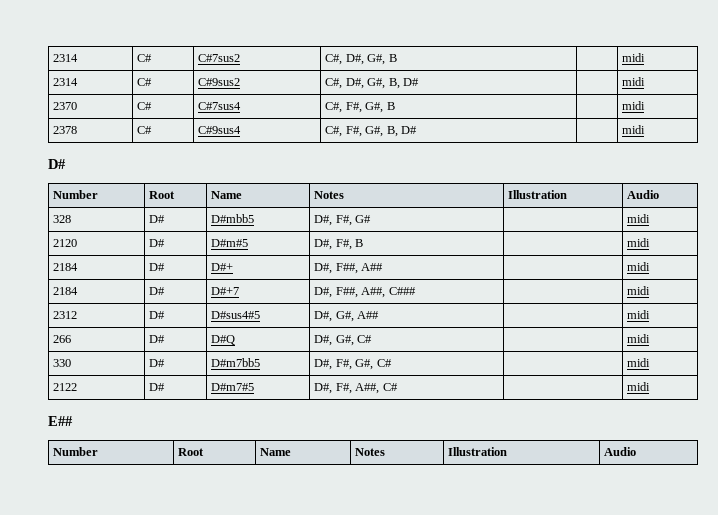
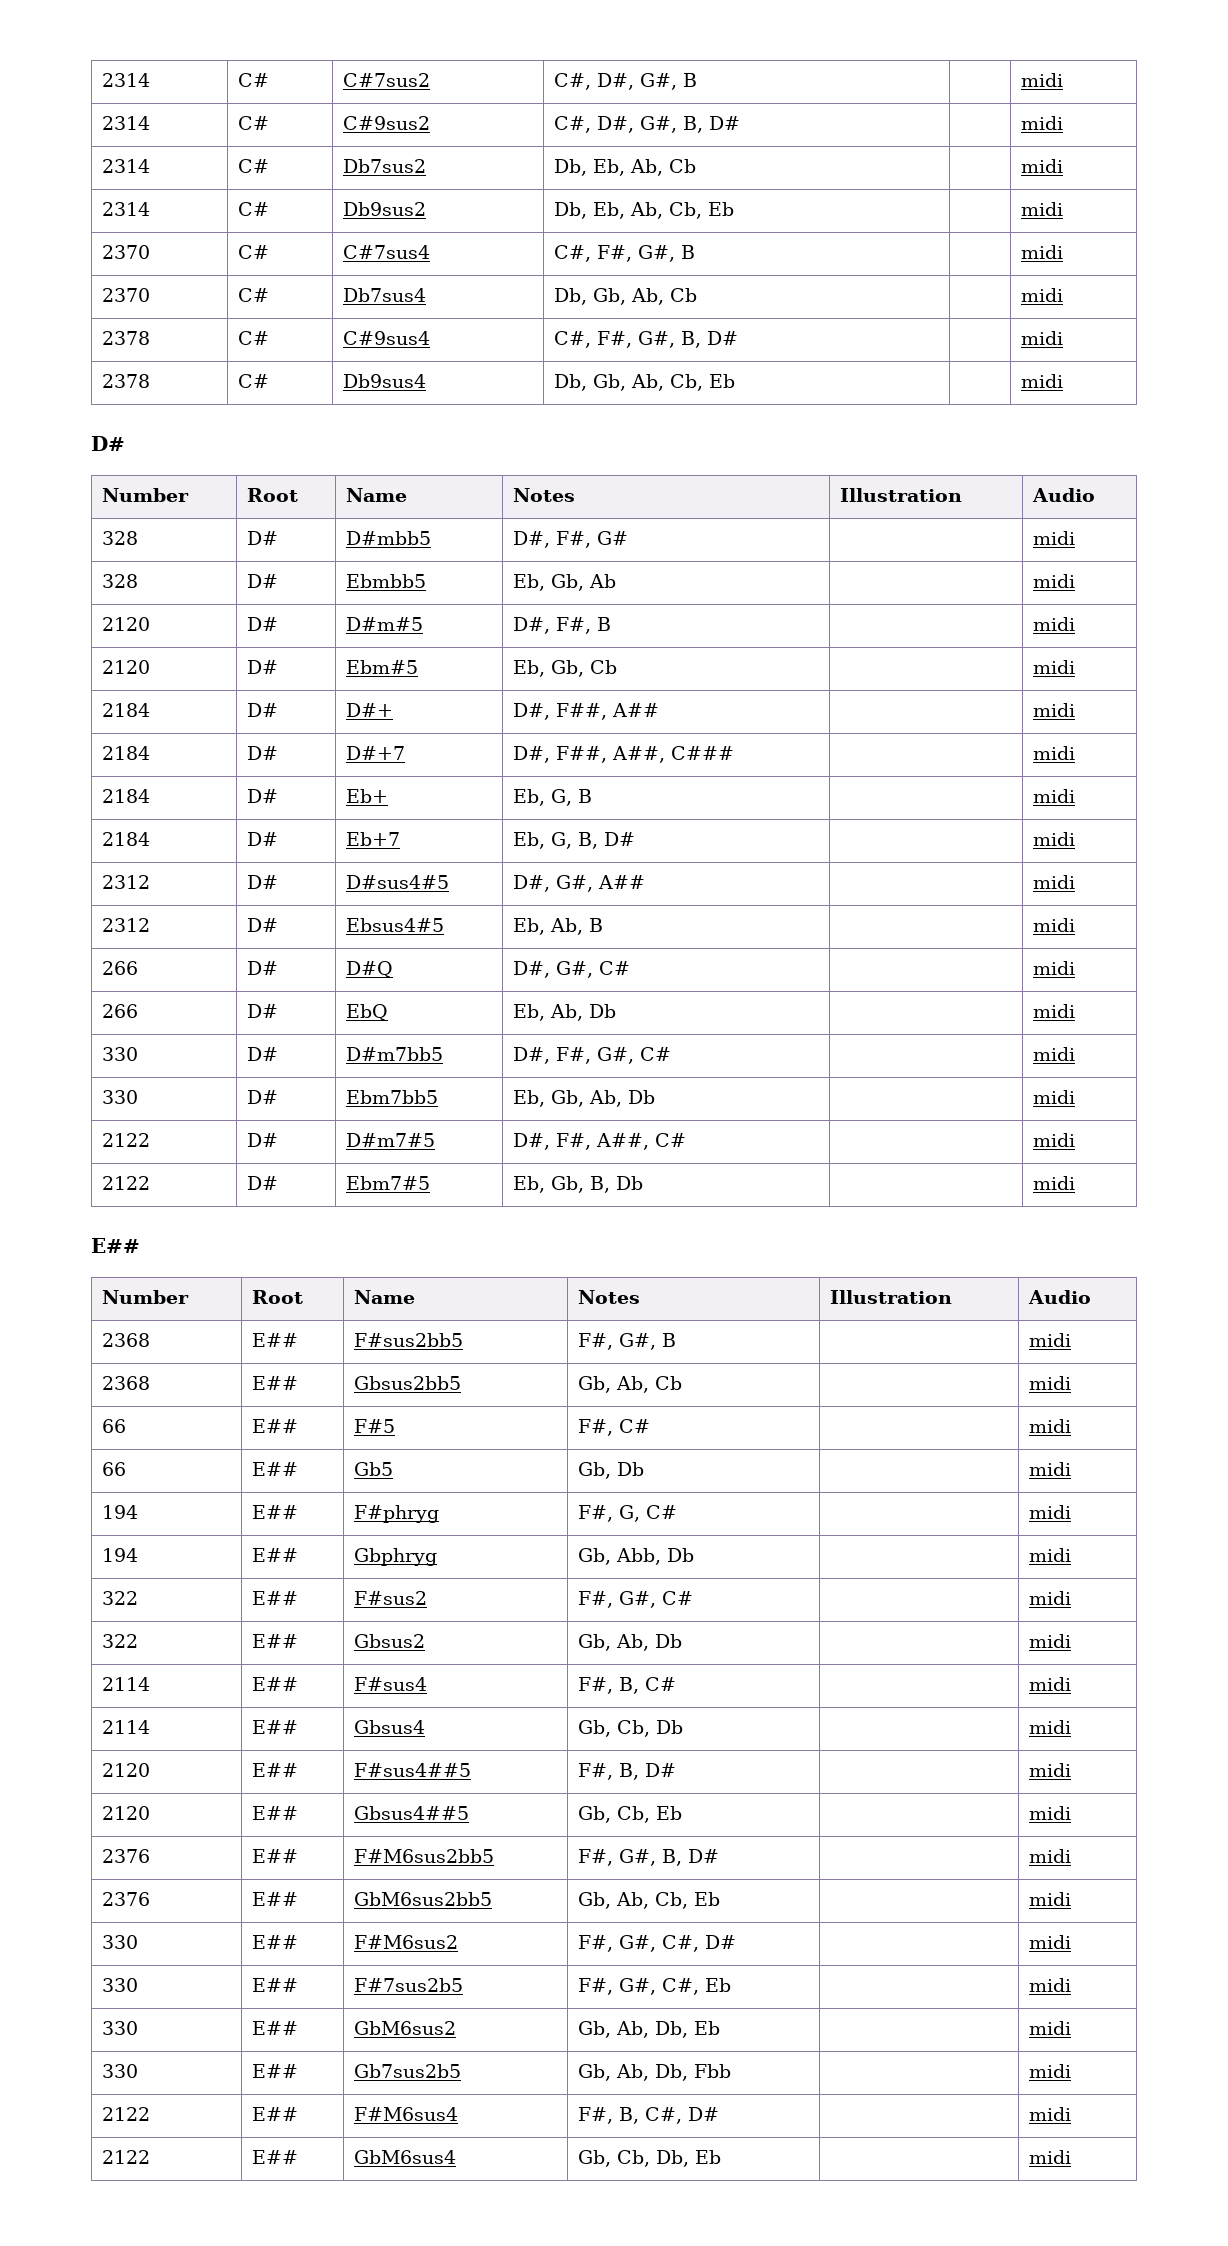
+ 2314 | C# | Db7sus2 | Db, Eb, Ab, Cb | | midi
+ 2314 | C# | Db9sus2 | Db, Eb, Ab, Cb, Eb | | midi
+ 2370 | C# | Db7sus4 | Db, Gb, Ab, Cb | | midi
+ 2378 | C# | Db9sus4 | Db, Gb, Ab, Cb, Eb | | midi
+ 328 | D# | Ebmbb5 | Eb, Gb, Ab | | midi
+ 2120 | D# | Ebm#5 | Eb, Gb, Cb | | midi
+ 2184 | D# | Eb+ | Eb, G, B | | midi
+ 2184 | D# | Eb+7 | Eb, G, B, D# | | midi
+ 2312 | D# | Ebsus4#5 | Eb, Ab, B | | midi
+ 266 | D# | EbQ | Eb, Ab, Db | | midi
+ 330 | D# | Ebm7bb5 | Eb, Gb, Ab, Db | | midi
+ 2122 | D# | Ebm7#5 | Eb, Gb, B, Db | | midi
+ 2368 | E## | F#sus2bb5 | F#, G#, B | | midi
+ 2368 | E## | Gbsus2bb5 | Gb, Ab, Cb | | midi
+ 66 | E## | F#5 | F#, C# | | midi
+ 66 | E## | Gb5 | Gb, Db | | midi
+ 194 | E## | F#phryg | F#, G, C# | | midi
+ 194 | E## | Gbphryg | Gb, Abb, Db | | midi
+ 322 | E## | F#sus2 | F#, G#, C# | | midi
+ 322 | E## | Gbsus2 | Gb, Ab, Db | | midi
+ 2114 | E## | F#sus4 | F#, B, C# | | midi
+ 2114 | E## | Gbsus4 | Gb, Cb, Db | | midi
+ 2120 | E## | F#sus4##5 | F#, B, D# | | midi
+ 2120 | E## | Gbsus4##5 | Gb, Cb, Eb | | midi
+ 2376 | E## | F#M6sus2bb5 | F#, G#, B, D# | | midi
+ 2376 | E## | GbM6sus2bb5 | Gb, Ab, Cb, Eb | | midi
+ 330 | E## | F#M6sus2 | F#, G#, C#, D# | | midi
+ 330 | E## | F#7sus2b5 | F#, G#, C#, Eb | | midi
+ 330 | E## | GbM6sus2 | Gb, Ab, Db, Eb | | midi
+ 330 | E## | Gb7sus2b5 | Gb, Ab, Db, Fbb | | midi
+ 2122 | E## | F#M6sus4 | F#, B, C#, D# | | midi
+ 2122 | E## | GbM6sus4 | Gb, Cb, Db, Eb | | midi

